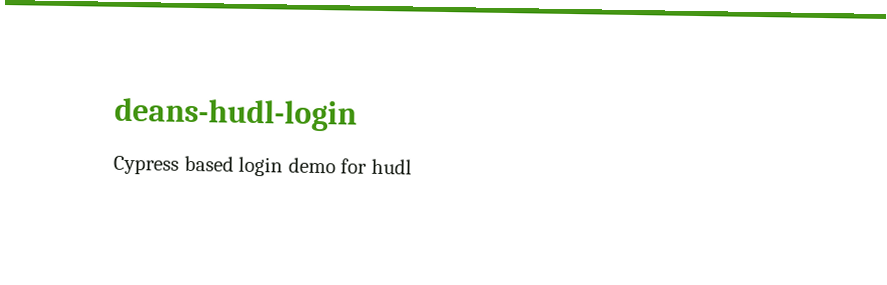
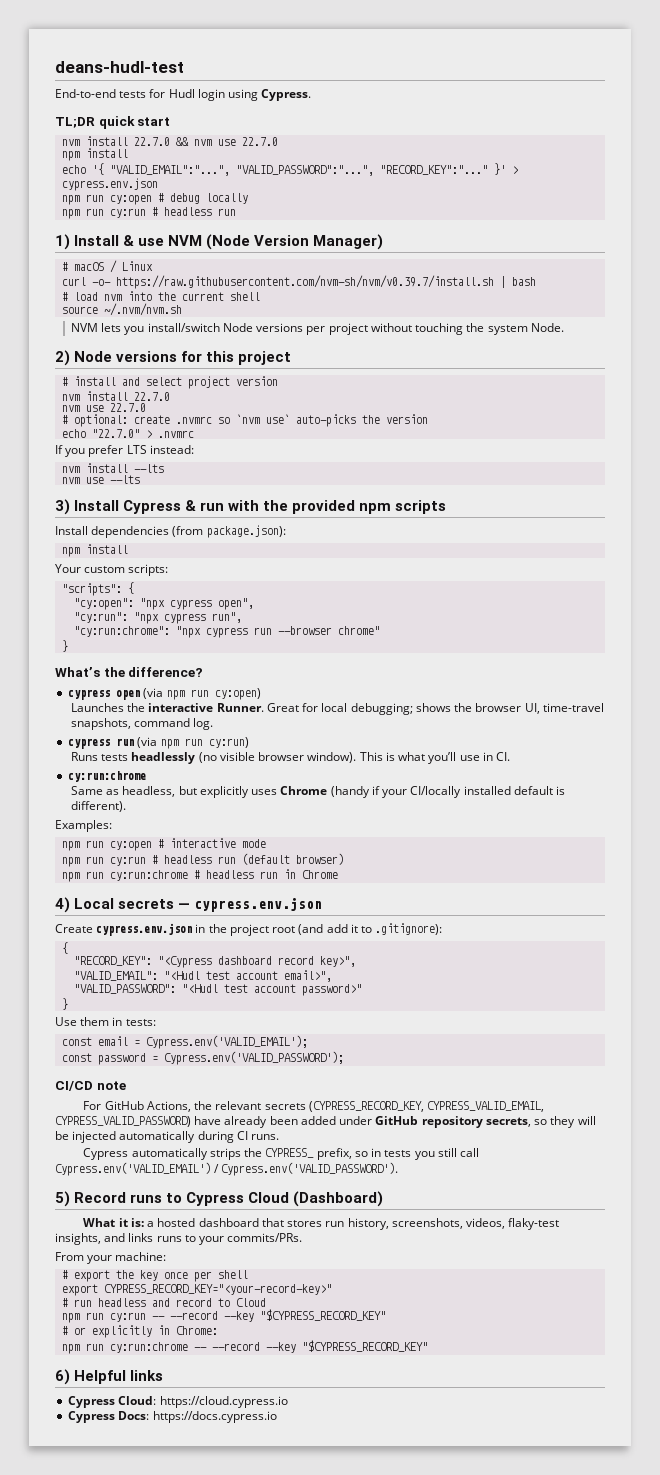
- deans-hudl-login
- Cypress based login demo for hudl
+ deans-hudl-test
+ End-to-end tests for Hudl login using Cypress.
+ TL;DR quick start
+ nvm install 22.7.0 && nvm use 22.7.0
+ npm install
+ echo '{ "VALID_EMAIL":"...", "VALID_PASSWORD":"...", "RECORD_KEY":"..." }' > cypress.env.json
+ npm run cy:open # debug locally
+ npm run cy:run # headless run
+ 1) Install & use NVM (Node Version Manager)
+ # macOS / Linux
+ curl -o- https://raw.githubusercontent.com/nvm-sh/nvm/v0.39.7/install.sh | bash
+ # load nvm into the current shell
+ source ~/.nvm/nvm.sh
+ NVM lets you install/switch Node versions per project without touching the system Node.
+ 2) Node versions for this project
+ # install and select project version
+ nvm install 22.7.0
+ nvm use 22.7.0
+ # optional: create .nvmrc so `nvm use` auto-picks the version
+ echo "22.7.0" > .nvmrc
+ If you prefer LTS instead:
+ nvm install --lts
+ nvm use --lts
+ 3) Install Cypress & run with the provided npm scripts
+ Install dependencies (from package.json):
+ npm install
+ Your custom scripts:
+ "scripts": {
+ "cy:open": "npx cypress open",
+ "cy:run": "npx cypress run",
+ "cy:run:chrome": "npx cypress run --browser chrome"
+ }
+ What’s the difference?
+ cypress open (via npm run cy:open)
+ Launches the interactive Runner. Great for local debugging; shows the browser UI, time-travel snapshots, command log.
+ cypress run (via npm run cy:run)
+ Runs tests headlessly (no visible browser window). This is what you’ll use in CI.
+ cy:run:chrome
+ Same as headless, but explicitly uses Chrome (handy if your CI/locally installed default is different).
+ Examples:
+ npm run cy:open # interactive mode
+ npm run cy:run # headless run (default browser)
+ npm run cy:run:chrome # headless run in Chrome
+ 4) Local secrets — cypress.env.json
+ Create cypress.env.json in the project root (and add it to .gitignore):
+ {
+ "RECORD_KEY": "<Cypress dashboard record key>",
+ "VALID_EMAIL": "<Hudl test account email>",
+ "VALID_PASSWORD": "<Hudl test account password>"
+ }
+ Use them in tests:
+ const email = Cypress.env('VALID_EMAIL');
+ const password = Cypress.env('VALID_PASSWORD');
+ CI/CD note
+ For GitHub Actions, the relevant secrets (CYPRESS_RECORD_KEY, CYPRESS_VALID_EMAIL, CYPRESS_VALID_PASSWORD) have already been added under GitHub repository secrets, so they will be injected automatically during CI runs.
+ Cypress automatically strips the CYPRESS_ prefix, so in tests you still call Cypress.env('VALID_EMAIL') / Cypress.env('VALID_PASSWORD').
+ 5) Record runs to Cypress Cloud (Dashboard)
+ What it is: a hosted dashboard that stores run history, screenshots, videos, flaky-test insights, and links runs to your commits/PRs.
+ From your machine:
+ # export the key once per shell
+ export CYPRESS_RECORD_KEY="<your-record-key>"
+ # run headless and record to Cloud
+ npm run cy:run -- --record --key "$CYPRESS_RECORD_KEY"
+ # or explicitly in Chrome:
+ npm run cy:run:chrome -- --record --key "$CYPRESS_RECORD_KEY"
+ 6) Helpful links
+ Cypress Cloud: https://cloud.cypress.io
+ Cypress Docs: https://docs.cypress.io

